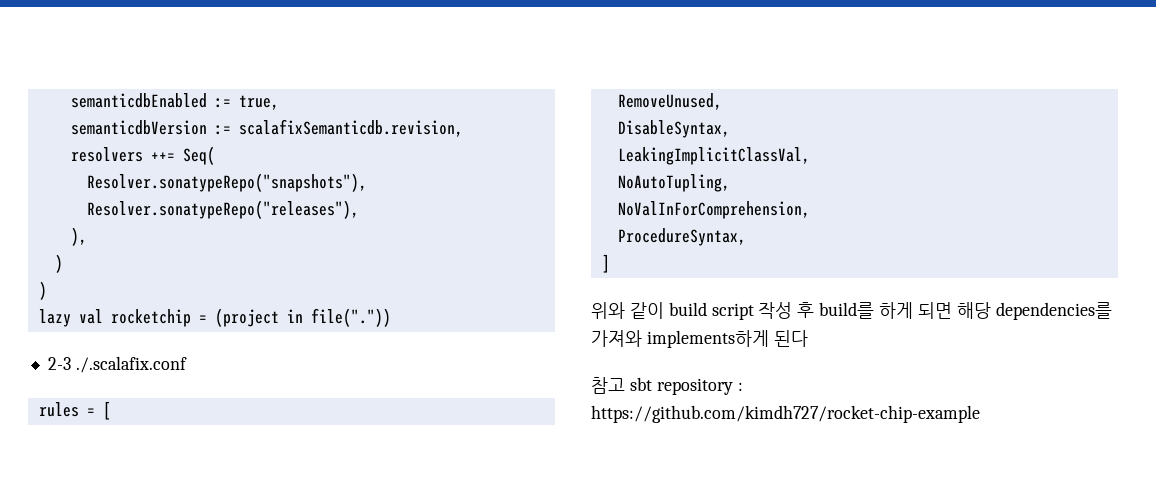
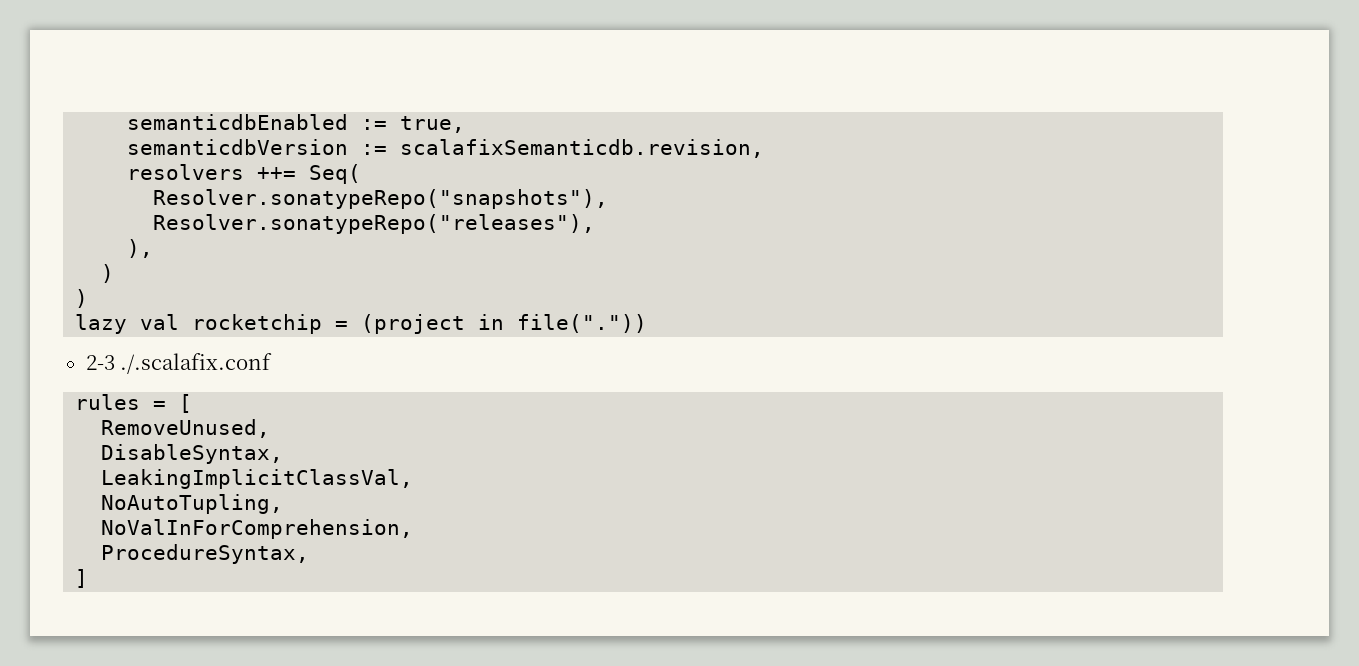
- 위와 같이 build script 작성 후 build를 하게 되면 해당 dependencies를 가져와 implements하게 된다
- 참고 sbt repository : https://github.com/kimdh727/rocket-chip-example

